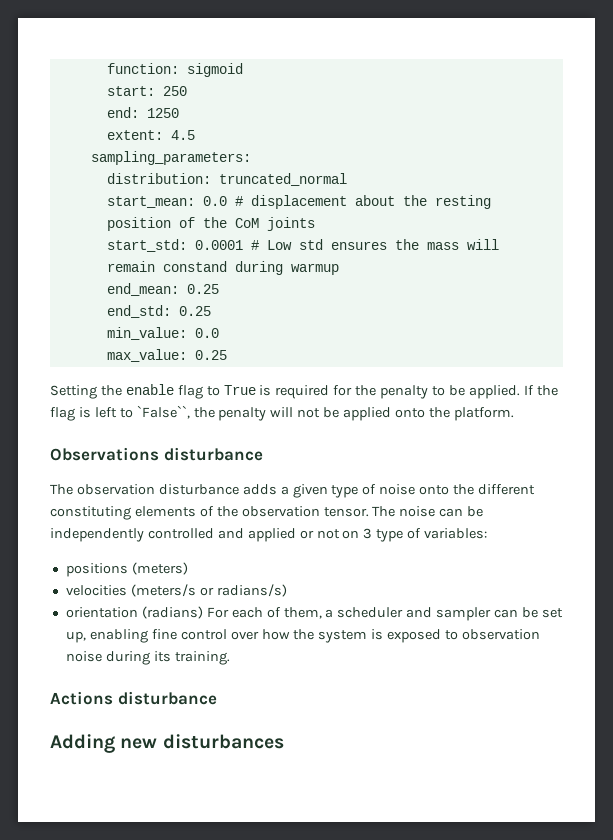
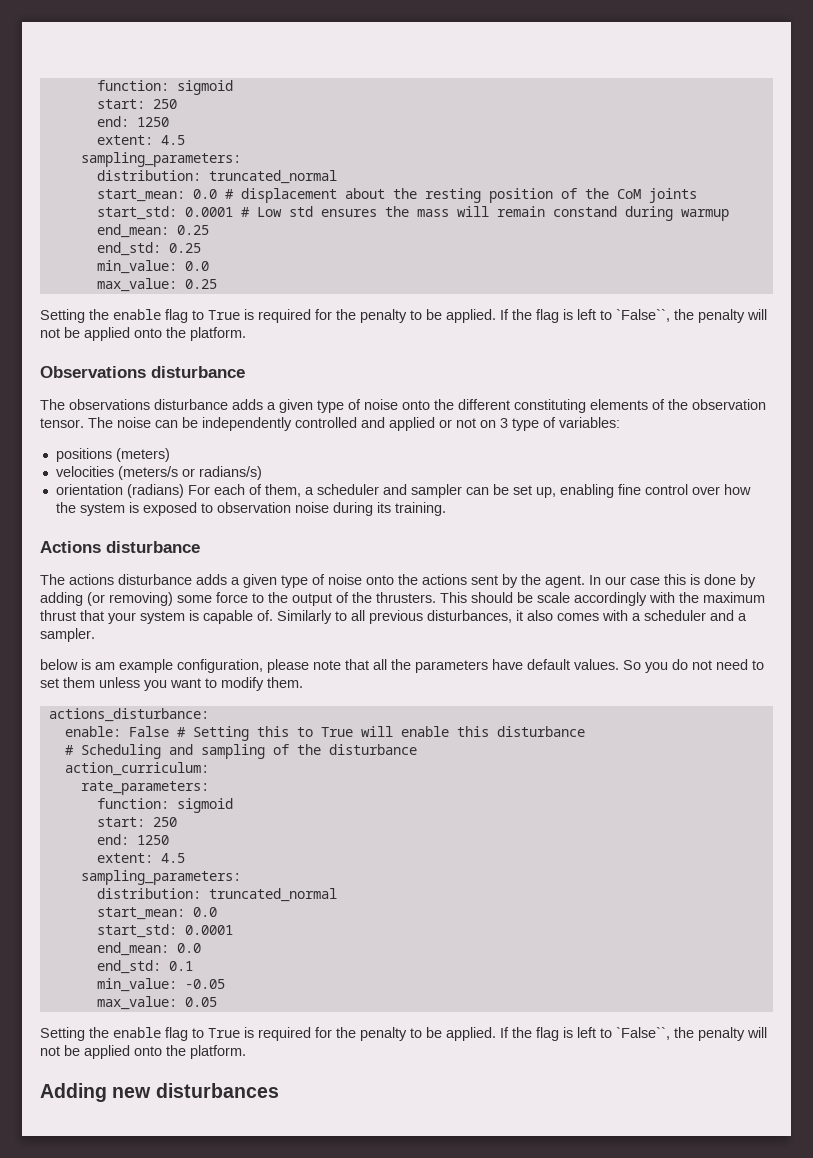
- The observation disturbance adds a given type of noise onto the different constituting elements of the observation tensor.
+ The observations disturbance adds a given type of noise onto the different constituting elements of the observation tensor.
+ The actions disturbance adds a given type of noise onto the actions sent by the agent. In our case this is done by adding (or removing) some force to the output of the thrusters. This should be scale accordingly with the maximum thrust that your system is capable of. Similarly to all previous disturbances, it also comes with a scheduler and a sampler.
+ below is am example configuration, please note that all the parameters have default values. So you do not need to set them unless you want to modify them.
+ actions_disturbance:
+ enable: False # Setting this to True will enable this disturbance
+ # Scheduling and sampling of the disturbance
+ action_curriculum:
+ rate_parameters:
+ function: sigmoid
+ start: 250
+ end: 1250
+ extent: 4.5
+ sampling_parameters:
+ distribution: truncated_normal
+ start_mean: 0.0
+ start_std: 0.0001
+ end_mean: 0.0
+ end_std: 0.1
+ min_value: -0.05
+ max_value: 0.05
+ Setting the enable flag to True is required for the penalty to be applied. If the flag is left to `False``, the penalty will not be applied onto the platform.

